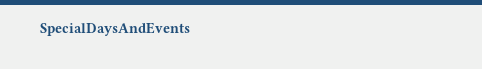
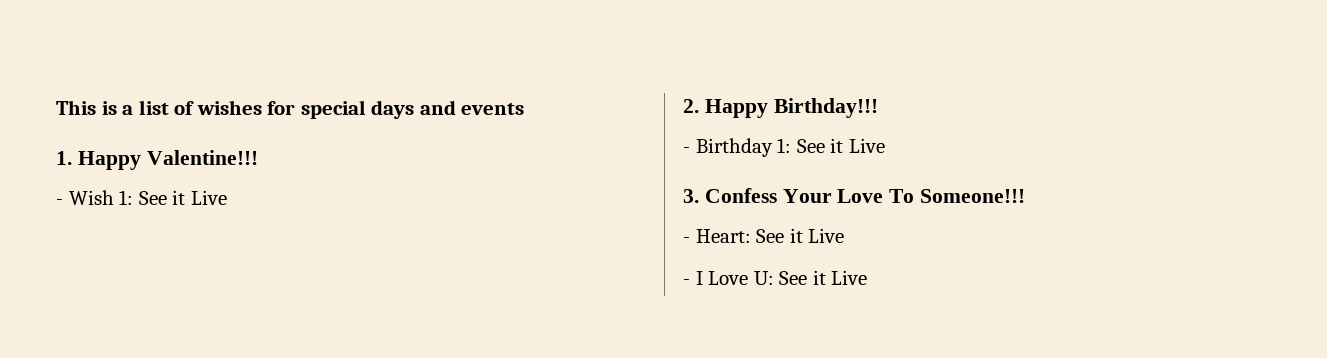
- SpecialDaysAndEvents
+ This is a list of wishes for special days and events
+ 1. Happy Valentine!!!
+ - Wish 1: See it Live
+ 2. Happy Birthday!!!
+ - Birthday 1: See it Live
+ 3. Confess Your Love To Someone!!!
+ - Heart: See it Live
+ - I Love U: See it Live

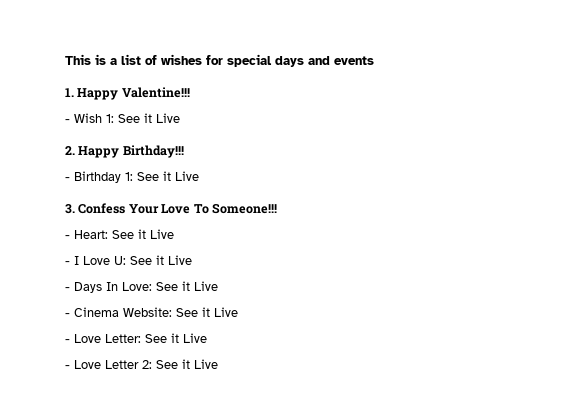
+ - Days In Love: See it Live
+ - Cinema Website: See it Live
+ - Love Letter: See it Live
+ - Love Letter 2: See it Live

